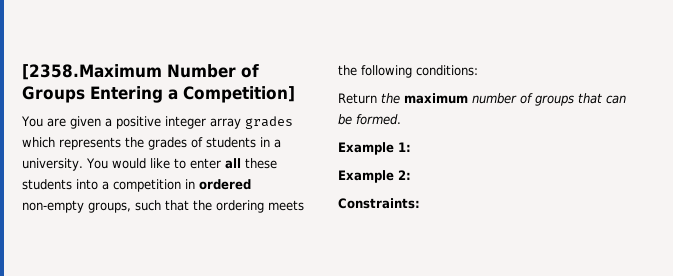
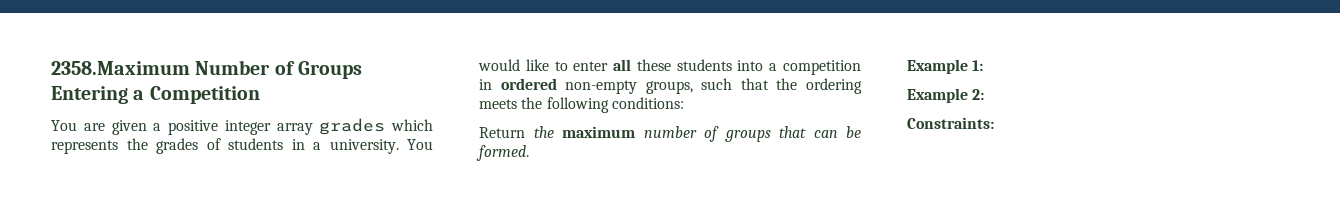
- [2358.Maximum Number of Groups Entering a Competition]
+ 2358.Maximum Number of Groups Entering a Competition

